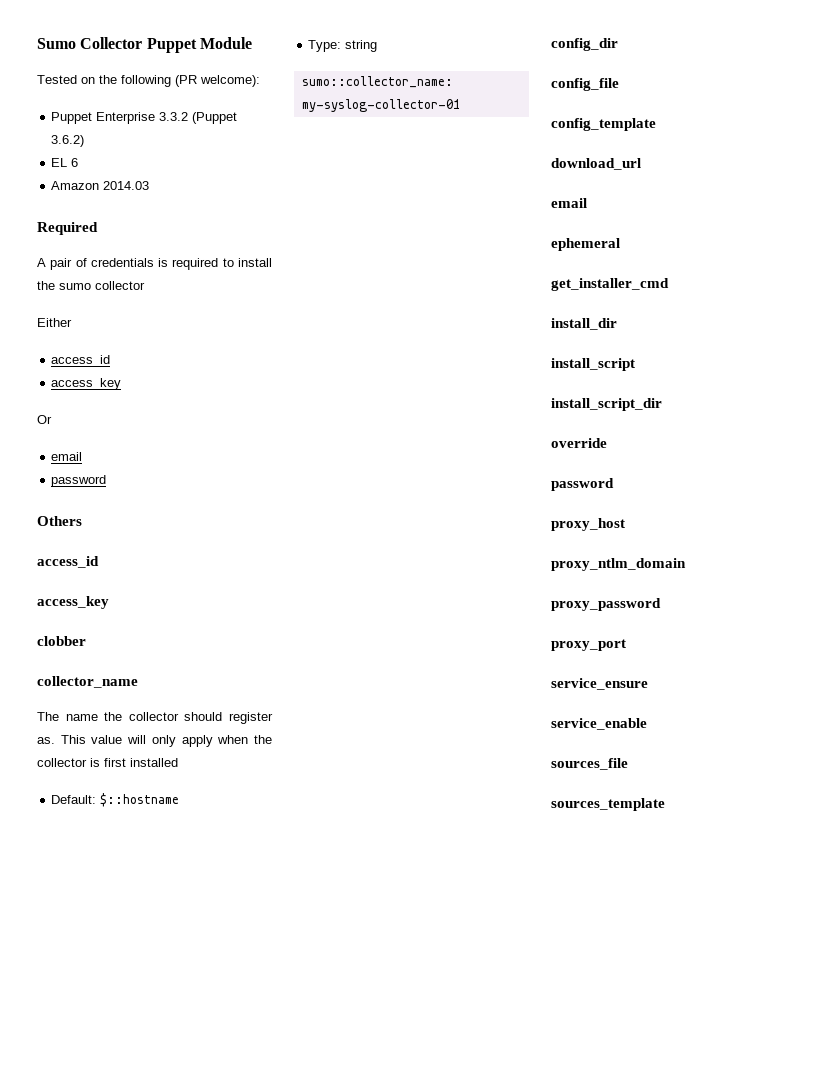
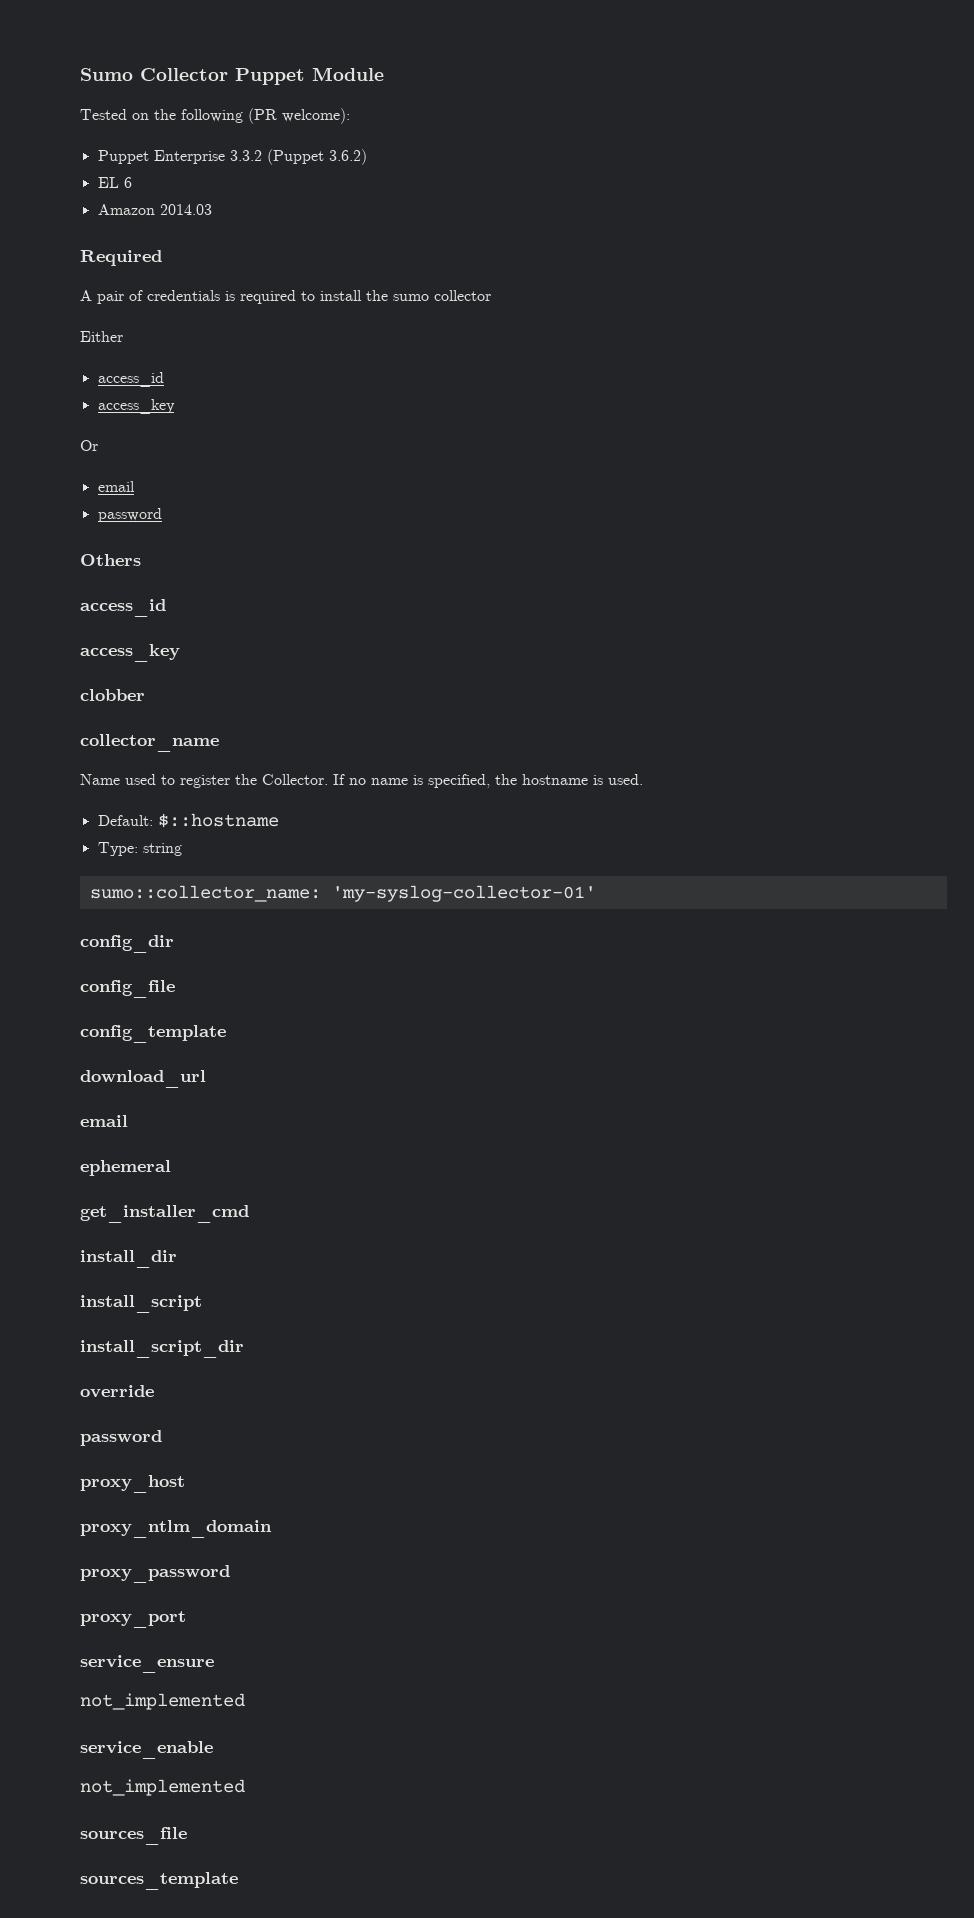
- The name the collector should register as. This value will only apply when the collector is first installed
+ Name used to register the Collector. If no name is specified, the hostname is used.
- sumo::collector_name: my-syslog-collector-01
+ sumo::collector_name: 'my-syslog-collector-01'
  service_ensure
+ not_implemented
  service_enable
+ not_implemented

